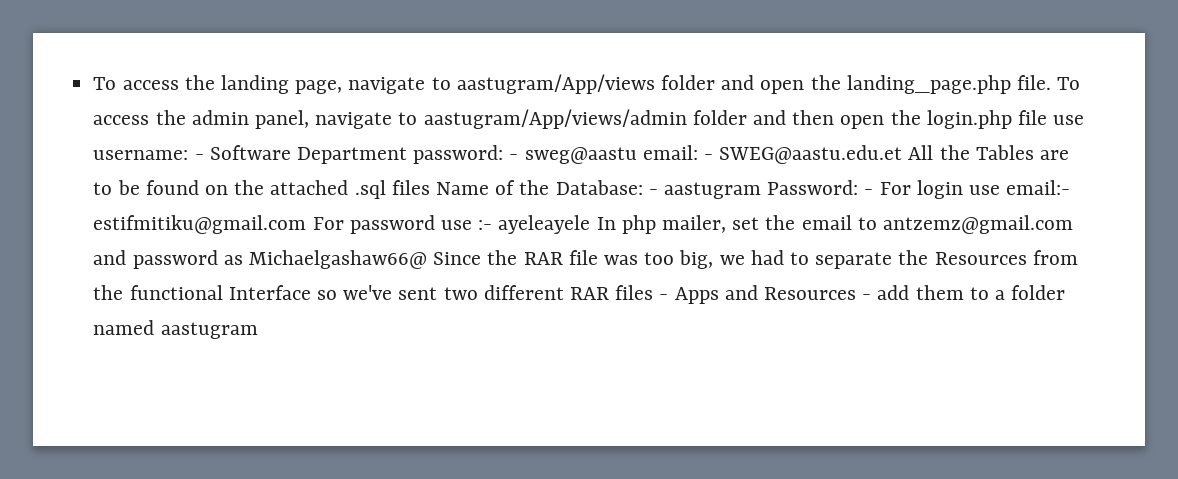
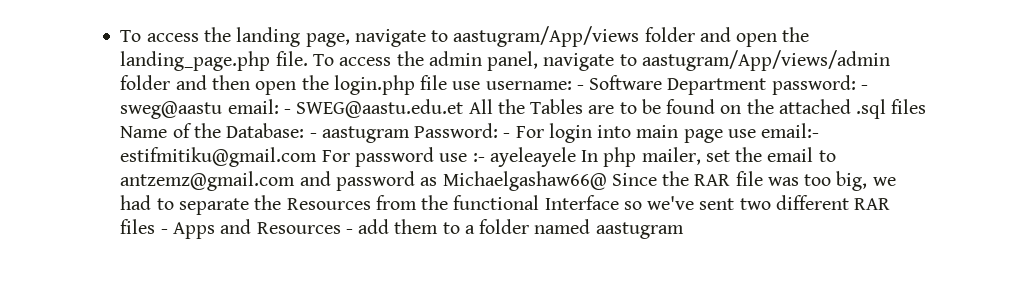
- - For login use email:- estifmitiku@gmail.com For password use :- ayeleayele In php mailer, set the email to antzemz@gmail.com and password as Michaelgashaw66@ Since the RAR file was too big, we had to separate the Resources from the functional Interface so we've sent two different RAR files - Apps and Resources - add them to a folder named aastugram
+ - For login into main page use email:- estifmitiku@gmail.com For password use :- ayeleayele In php mailer, set the email to antzemz@gmail.com and password as Michaelgashaw66@ Since the RAR file was too big, we had to separate the Resources from the functional Interface so we've sent two different RAR files - Apps and Resources - add them to a folder named aastugram

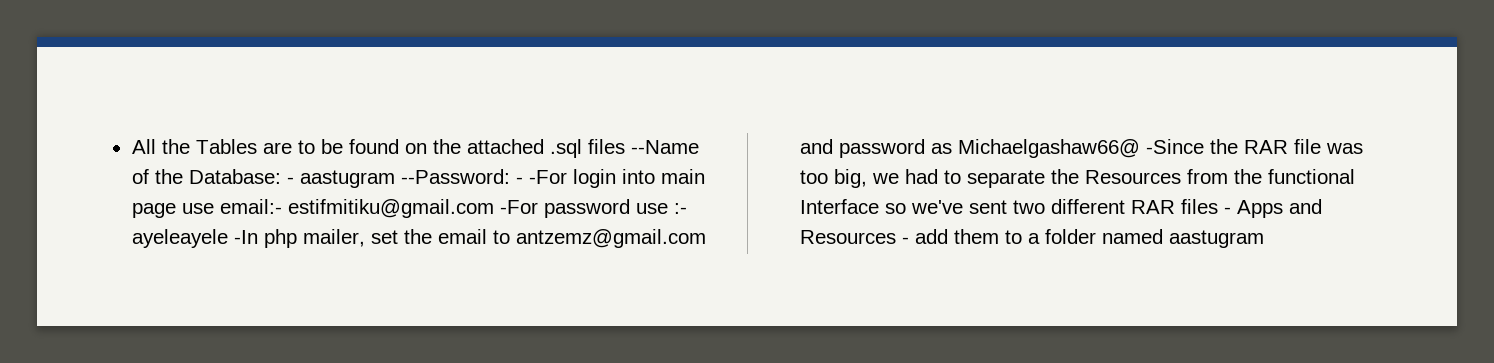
- To access the landing page, navigate to aastugram/App/views folder and open the landing_page.php file. To access the admin panel, navigate to aastugram/App/views/admin folder and then open the login.php file use username: - Software Department password: - sweg@aastu email: - SWEG@aastu.edu.et All the Tables are to be found on the attached .sql files Name of the Database:
+ All the Tables are to be found on the attached .sql files --Name of the Database:
- - aastugram Password: - For login into main page use email:- estifmitiku@gmail.com For password use :- ayeleayele In php mailer, set the email to antzemz@gmail.com and password as Michaelgashaw66@ Since the RAR file was too big, we had to separate the Resources from the functional Interface so we've sent two different RAR files - Apps and Resources - add them to a folder named aastugram
+ - aastugram --Password: - -For login into main page use email:- estifmitiku@gmail.com -For password use :- ayeleayele -In php mailer, set the email to antzemz@gmail.com and password as Michaelgashaw66@ -Since the RAR file was too big, we had to separate the Resources from the functional Interface so we've sent two different RAR files - Apps and Resources - add them to a folder named aastugram

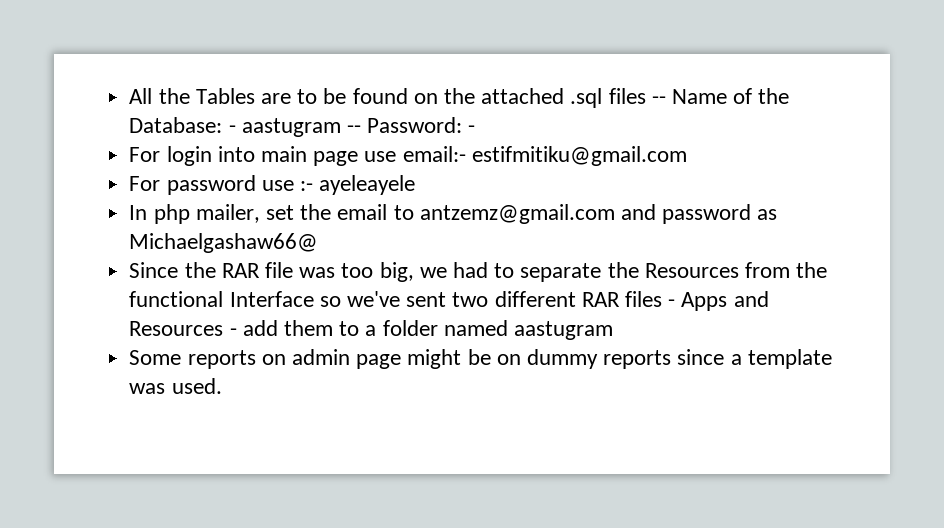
- All the Tables are to be found on the attached .sql files --Name of the Database:
+ All the Tables are to be found on the attached .sql files -- Name of the Database:
- - aastugram --Password: - -For login into main page use email:- estifmitiku@gmail.com -For password use :- ayeleayele -In php mailer, set the email to antzemz@gmail.com and password as Michaelgashaw66@ -Since the RAR file was too big, we had to separate the Resources from the functional Interface so we've sent two different RAR files - Apps and Resources - add them to a folder named aastugram
+ - aastugram -- Password: -
+ For login into main page use email:- estifmitiku@gmail.com
+ For password use :- ayeleayele
+ In php mailer, set the email to antzemz@gmail.com and password as Michaelgashaw66@
+ Since the RAR file was too big, we had to separate the Resources from the functional Interface so we've sent two different RAR files - Apps and Resources - add them to a folder named aastugram
+ Some reports on admin page might be on dummy reports since a template was used.

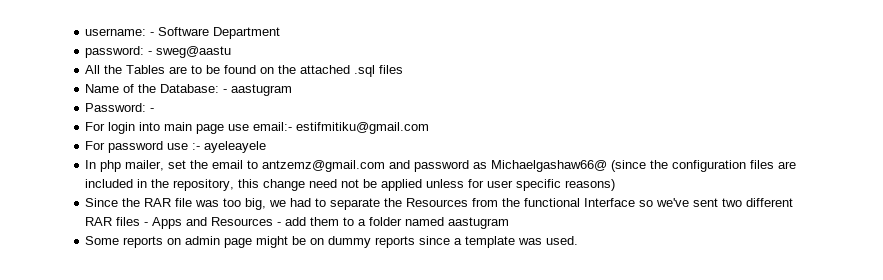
+ username: - Software Department
+ password: - sweg@aastu
- All the Tables are to be found on the attached .sql files -- Name of the Database: - aastugram -- Password: -
+ All the Tables are to be found on the attached .sql files
+ Name of the Database: - aastugram
+ Password: -
- In php mailer, set the email to antzemz@gmail.com and password as Michaelgashaw66@
+ In php mailer, set the email to antzemz@gmail.com and password as Michaelgashaw66@ (since the configuration files are included in the repository, this change need not be applied unless for user specific reasons)

